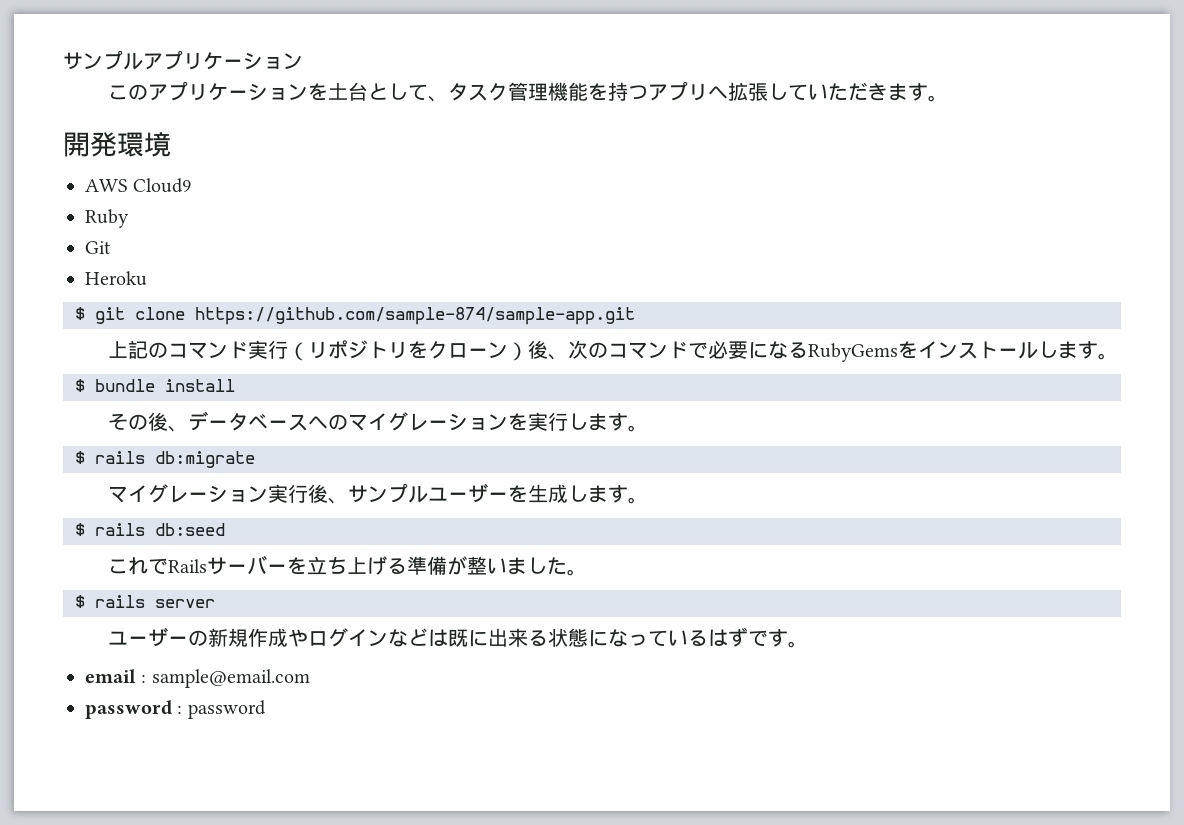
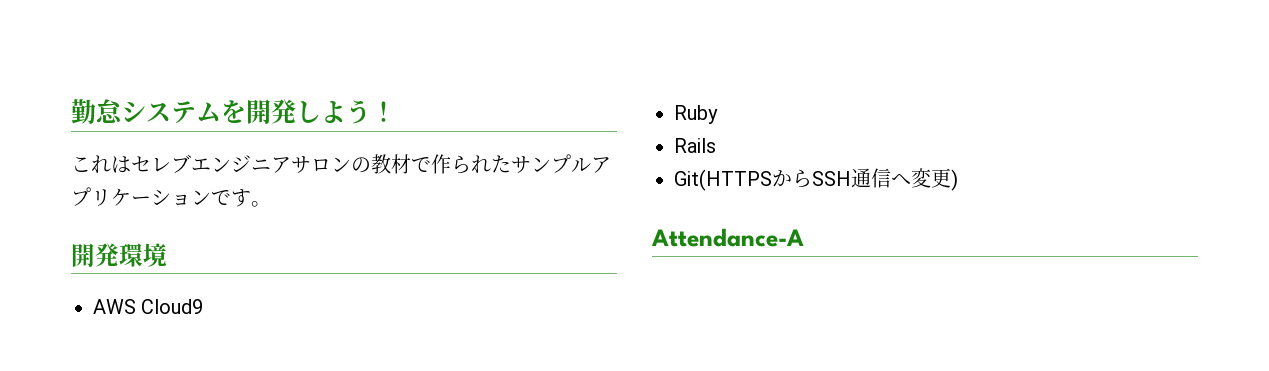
- サンプルアプリケーション
- このアプリケーションを土台として、タスク管理機能を持つアプリへ拡張していただきます。
+ 勤怠システムを開発しよう！
+ これはセレブエンジニアサロンの教材で作られたサンプルアプリケーションです。
- Git
- Heroku
- $ git clone https://github.com/sample-874/sample-app.git
- 上記のコマンド実行（リポジトリをクローン）後、次のコマンドで必要になるRubyGemsをインストールします。
- $ bundle install
- その後、データベースへのマイグレーションを実行します。
- $ rails db:migrate
- マイグレーション実行後、サンプルユーザーを生成します。
- $ rails db:seed
- これでRailsサーバーを立ち上げる準備が整いました。
- $ rails server
- ユーザーの新規作成やログインなどは既に出来る状態になっているはずです。
- email : sample@email.com
- password : password
+ Rails
+ Git(HTTPSからSSH通信へ変更)
+ Attendance-A

